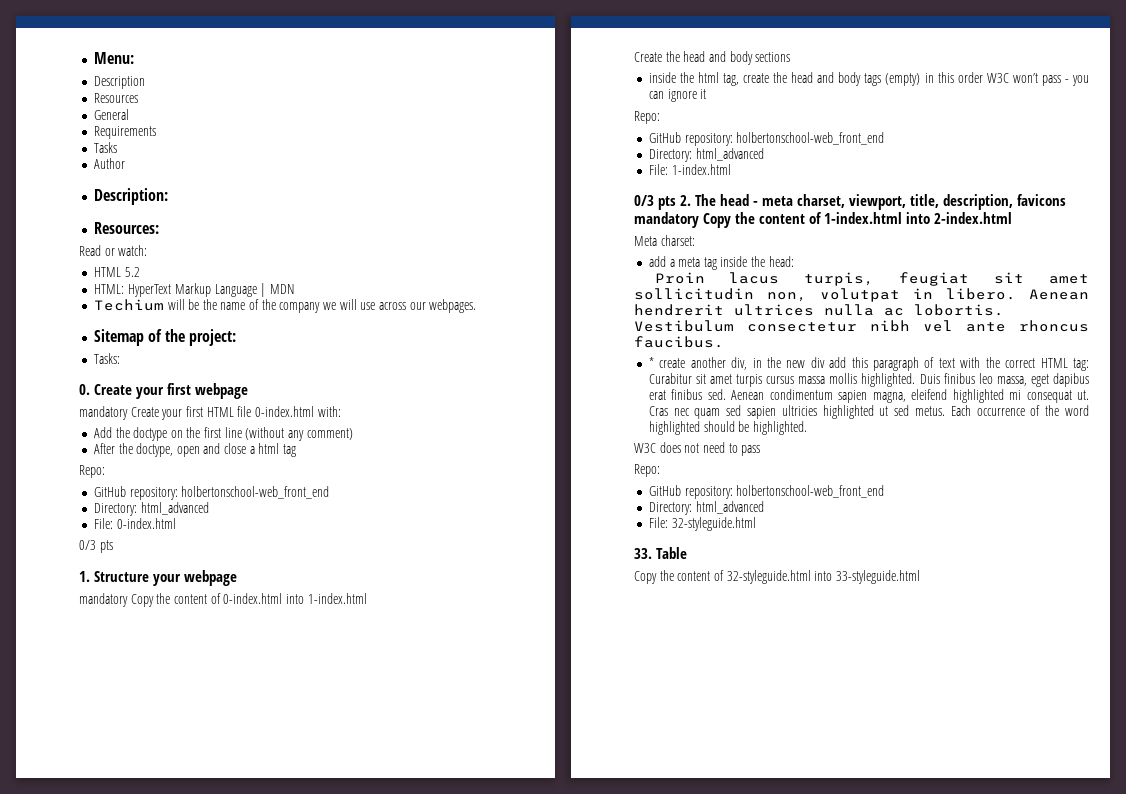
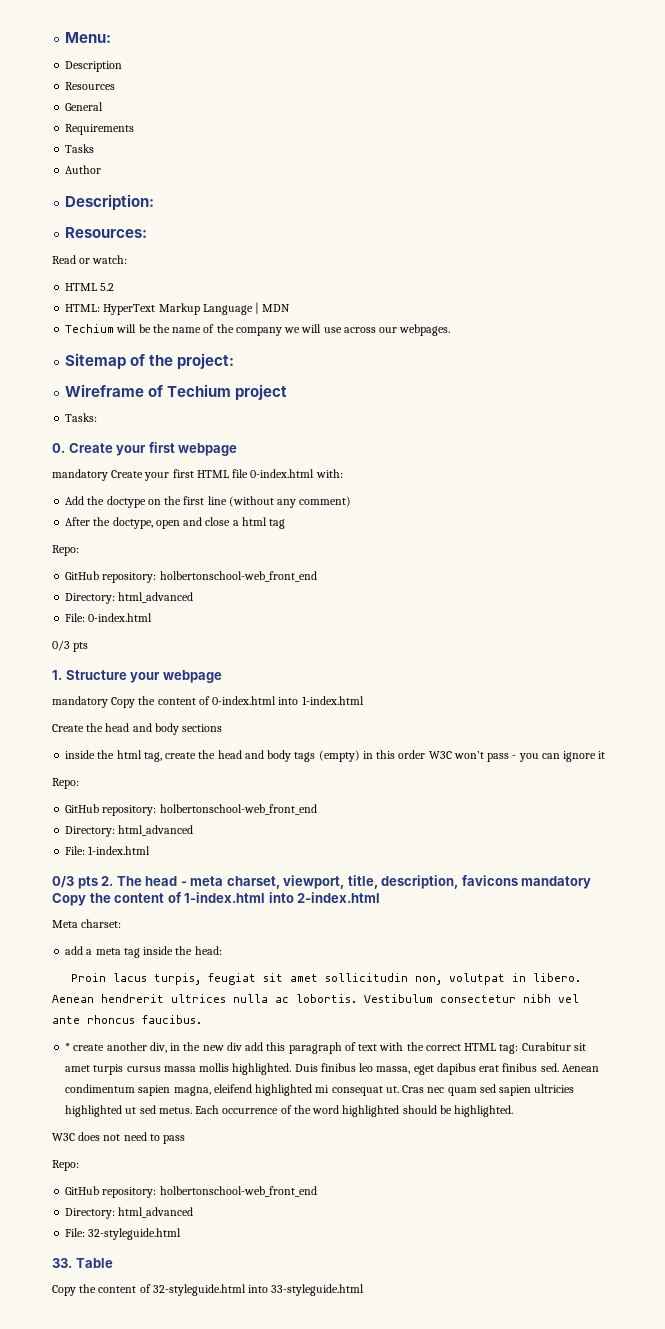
+ Wireframe of Techium project

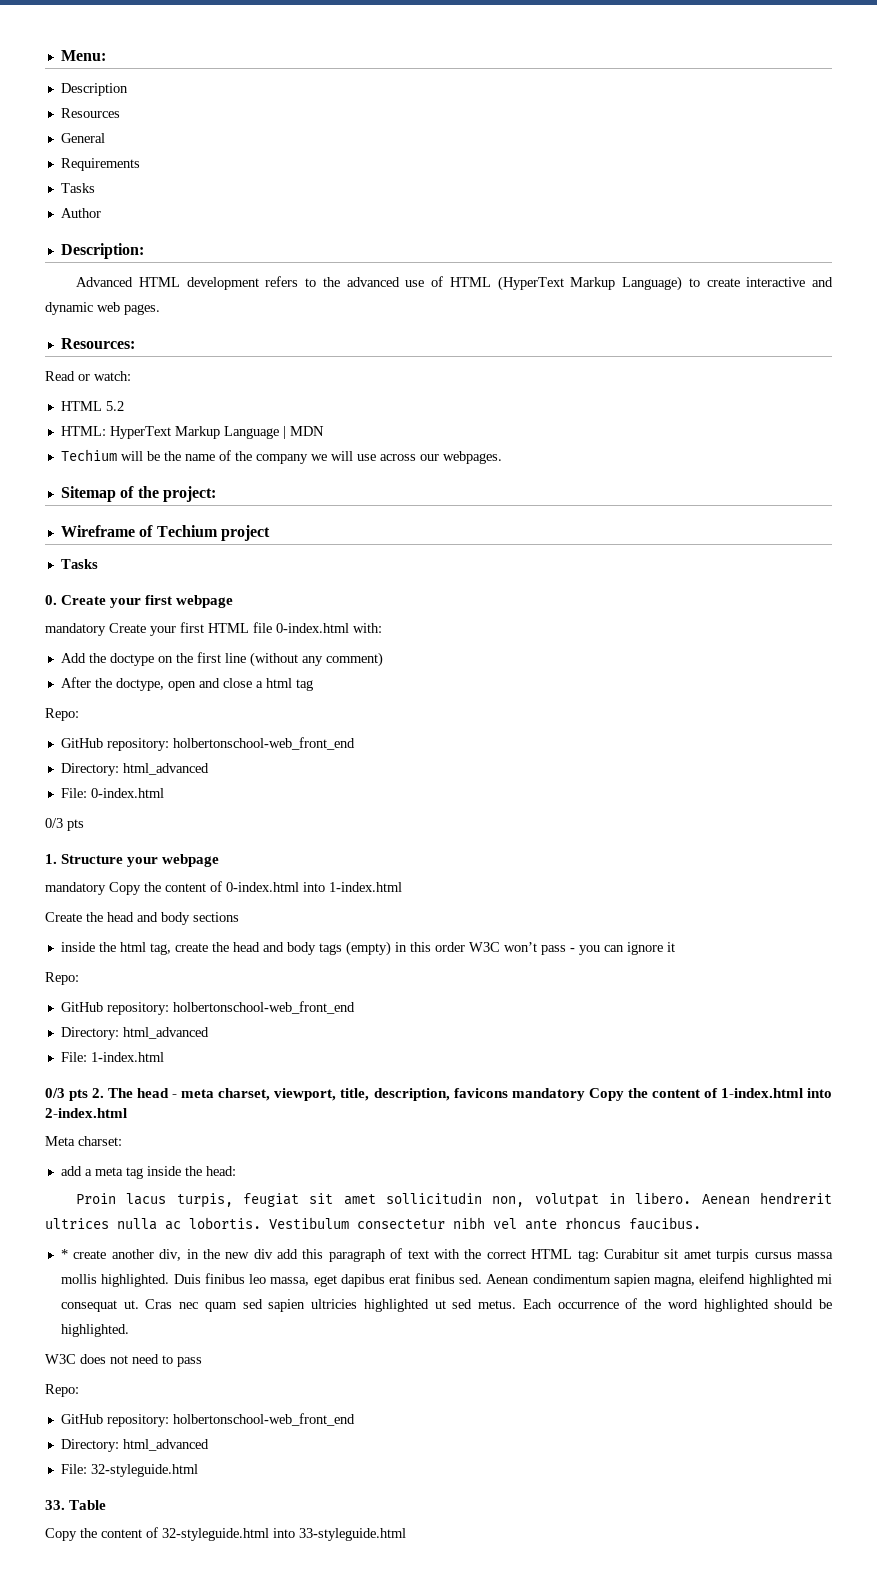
+ Advanced HTML development refers to the advanced use of HTML (HyperText Markup Language) to create interactive and dynamic web pages.
  Wireframe of Techium project
- Tasks:
+ Tasks

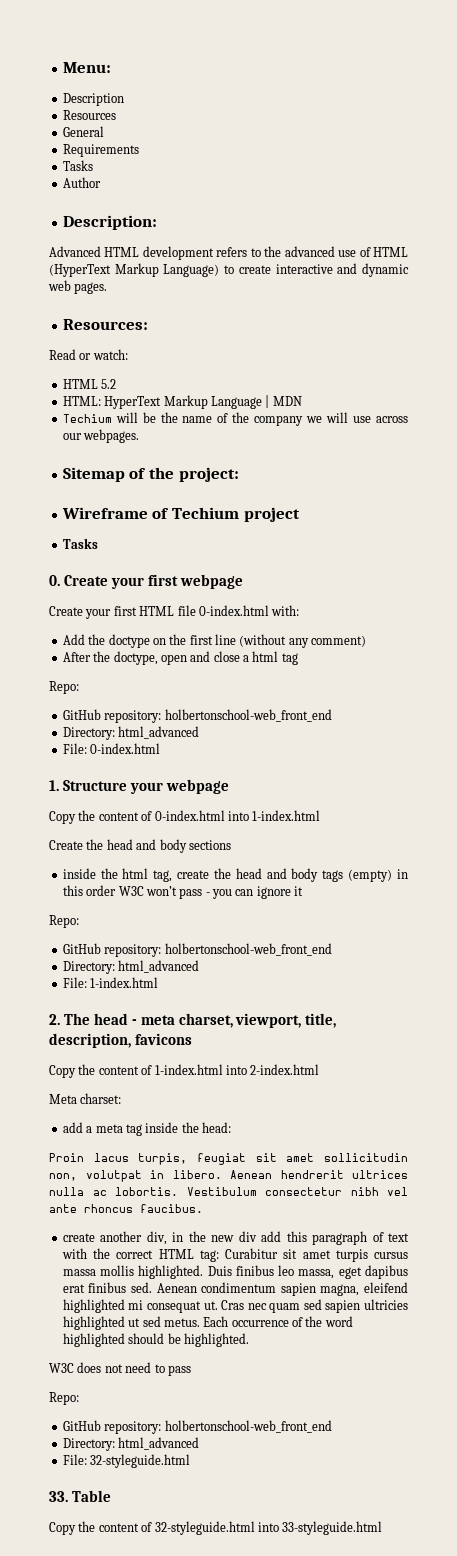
- mandatory Create your first HTML file 0-index.html with:
+ Create your first HTML file 0-index.html with:
  File: 0-index.html
- 0/3 pts
- mandatory Copy the content of 0-index.html into 1-index.html
+ Copy the content of 0-index.html into 1-index.html
- 0/3 pts 2. The head - meta charset, viewport, title, description, favicons mandatory Copy the content of 1-index.html into 2-index.html
+ 2. The head - meta charset, viewport, title, description, favicons
+ Copy the content of 1-index.html into 2-index.html
- * create another div, in the new div add this paragraph of text with the correct HTML tag: Curabitur sit amet turpis cursus massa mollis highlighted.
+ create another div, in the new div add this paragraph of text with the correct HTML tag: Curabitur sit amet turpis cursus massa mollis highlighted.

